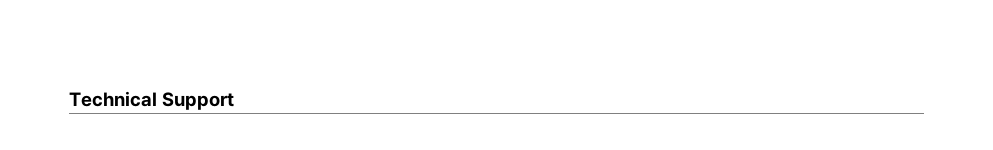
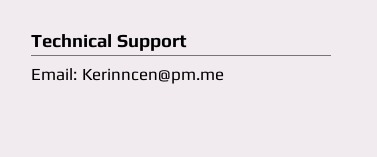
+ Email: Kerinncen@pm.me

